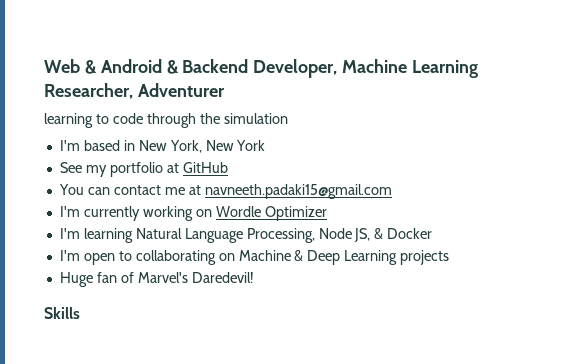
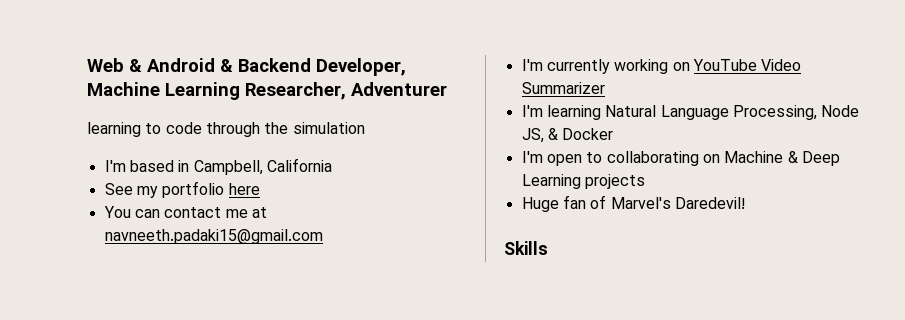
- I'm based in New York, New York
+ I'm based in Campbell, California
- See my portfolio at GitHub
+ See my portfolio here
- I'm currently working on Wordle Optimizer
+ I'm currently working on YouTube Video Summarizer

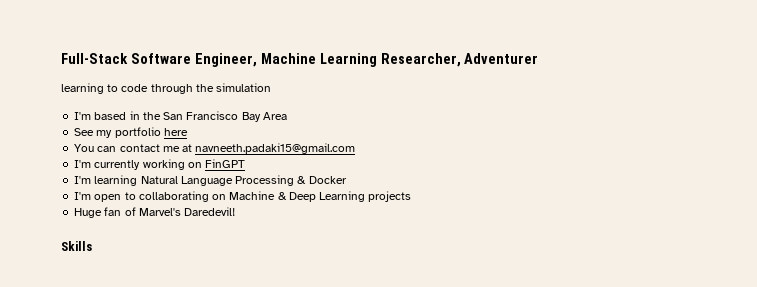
- Web & Android & Backend Developer, Machine Learning Researcher, Adventurer
+ Full-Stack Software Engineer, Machine Learning Researcher, Adventurer
- I'm based in Campbell, California
+ I'm based in the San Francisco Bay Area
- I'm currently working on YouTube Video Summarizer
+ I'm currently working on FinGPT
- I'm learning Natural Language Processing, Node JS, & Docker
+ I'm learning Natural Language Processing & Docker

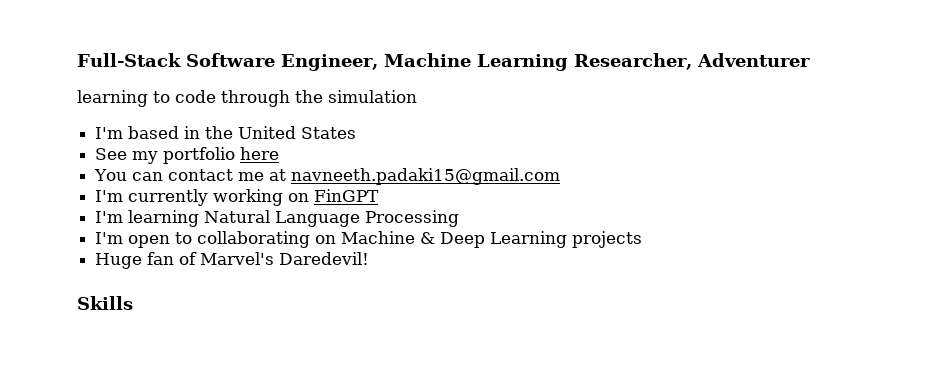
- I'm based in the San Francisco Bay Area
+ I'm based in the United States
- I'm learning Natural Language Processing & Docker
+ I'm learning Natural Language Processing

